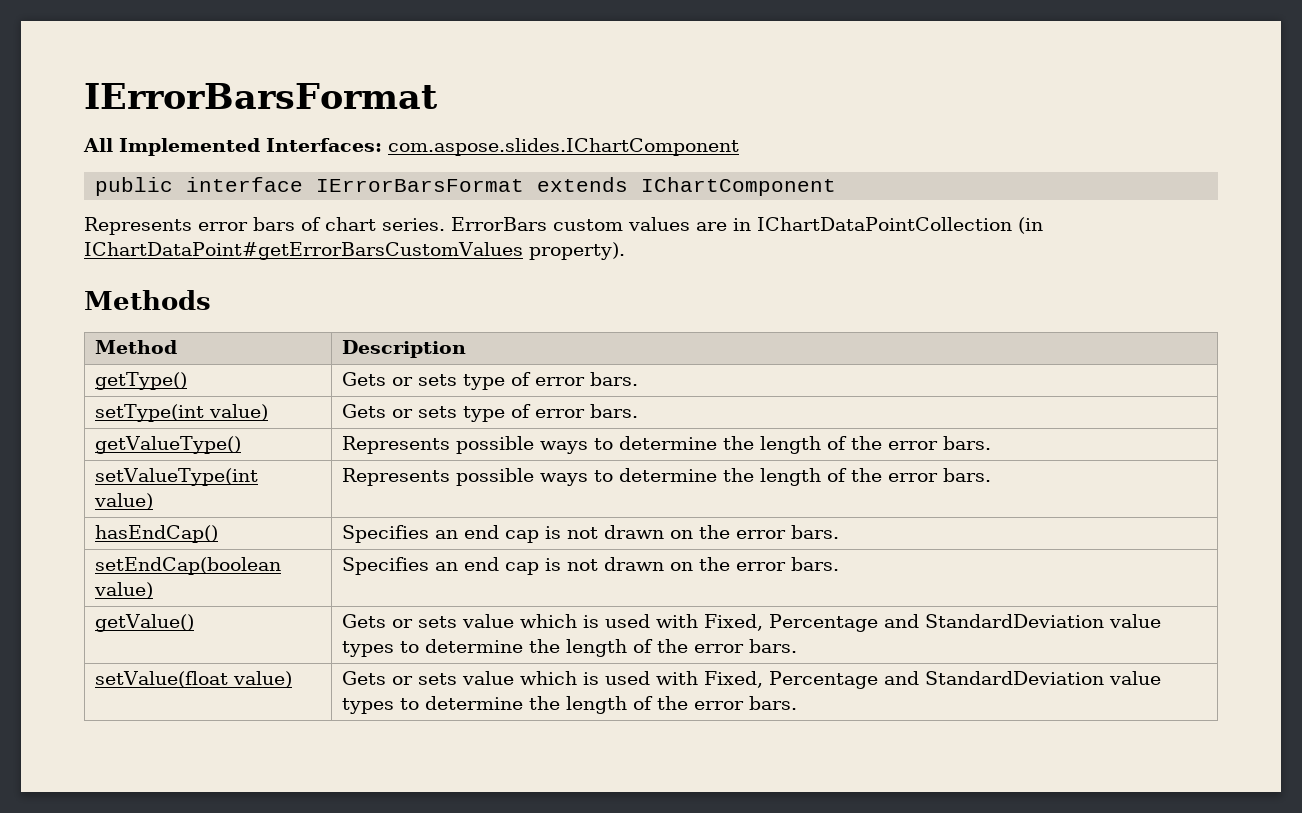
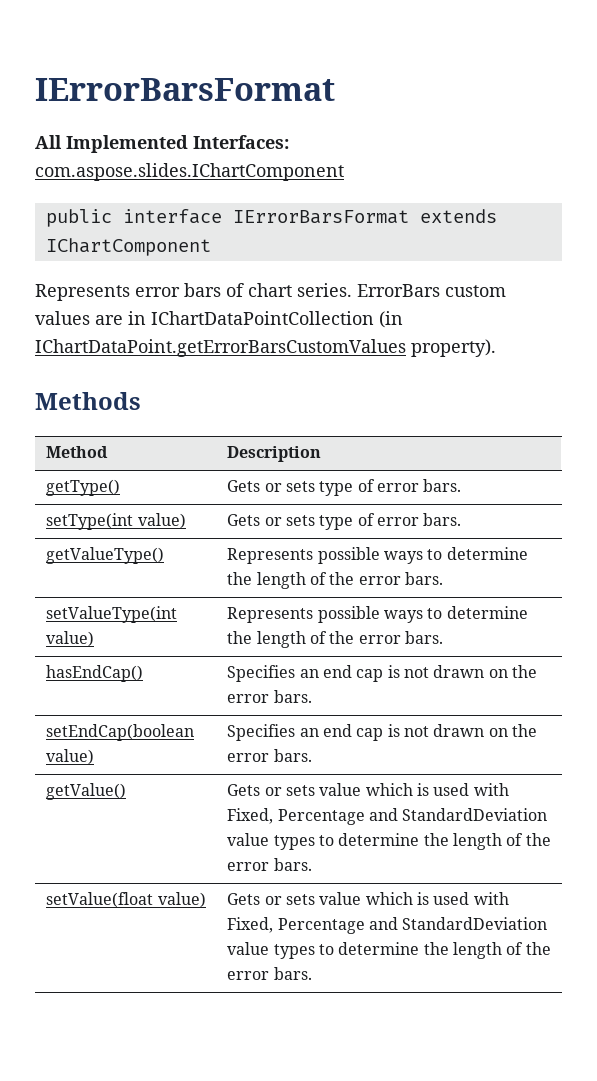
- ErrorBars custom values are in IChartDataPointCollection (in IChartDataPoint#getErrorBarsCustomValues property).
+ ErrorBars custom values are in IChartDataPointCollection (in IChartDataPoint.getErrorBarsCustomValues property).

